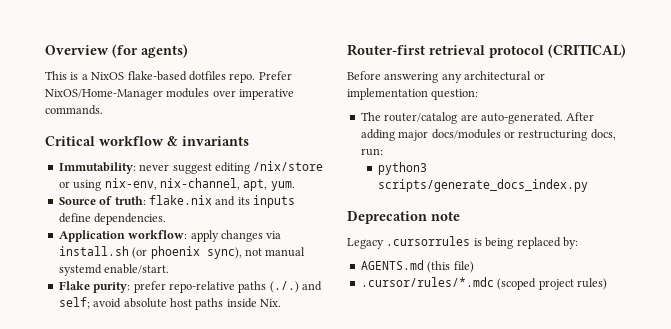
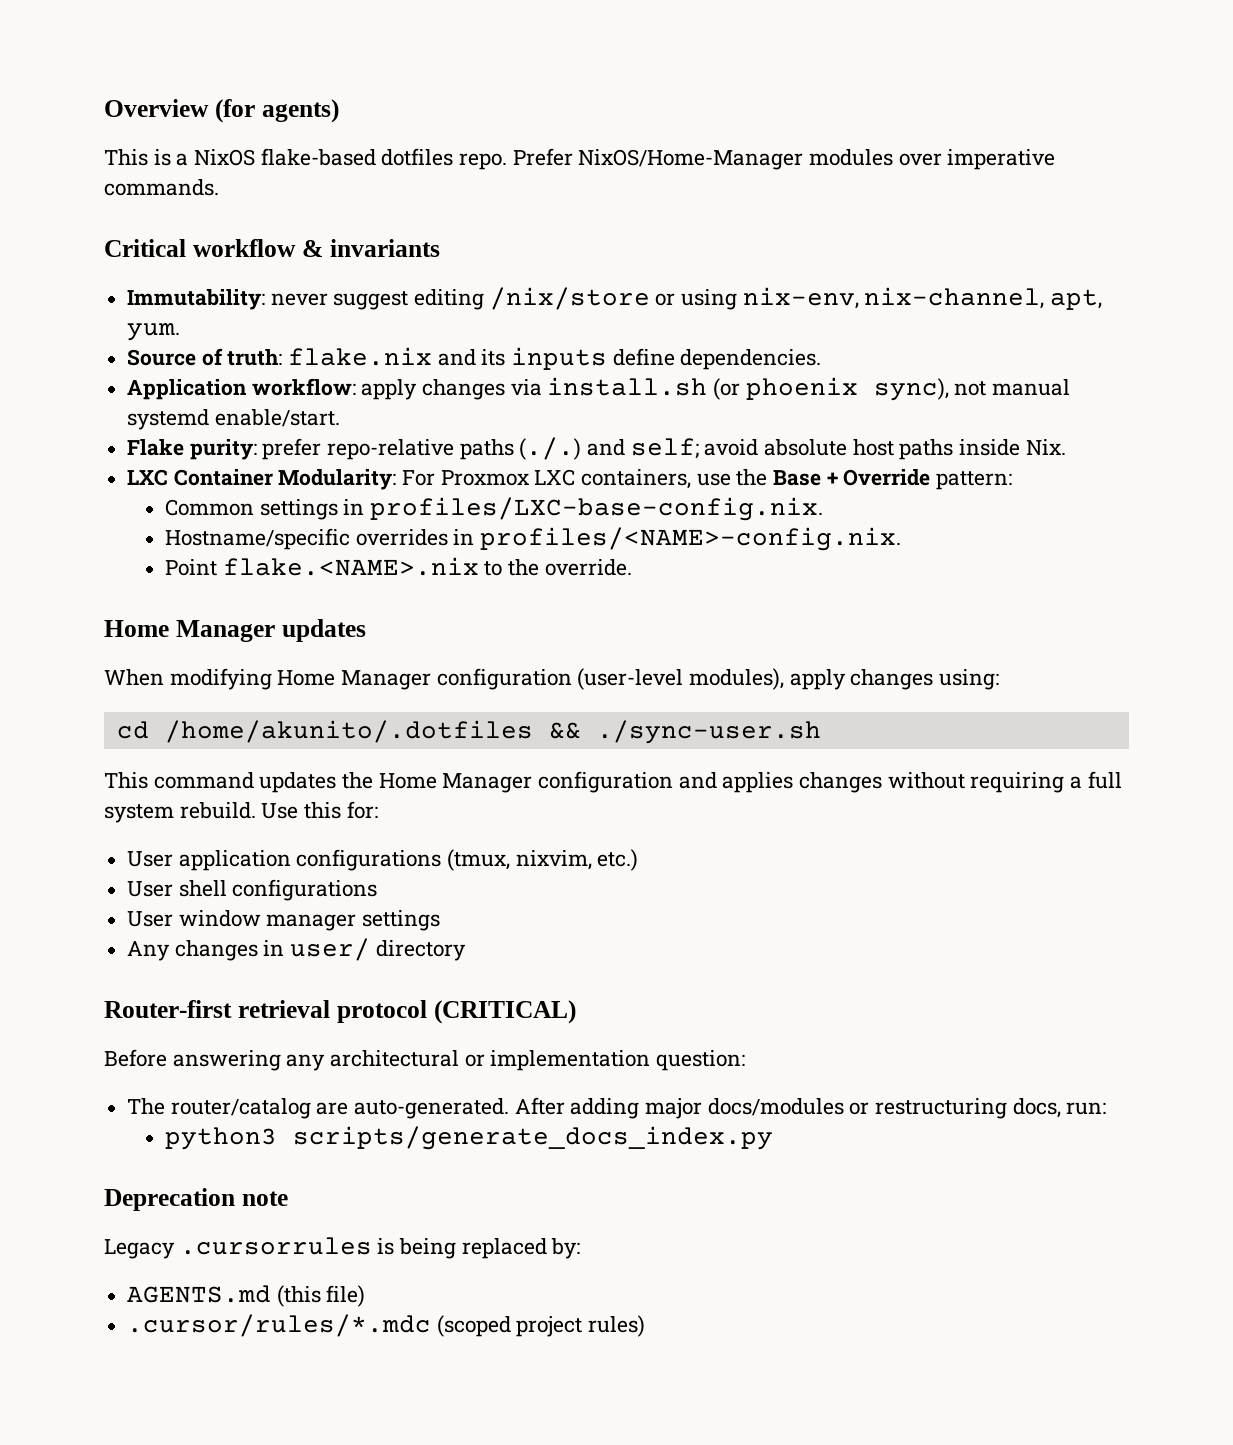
+ LXC Container Modularity: For Proxmox LXC containers, use the Base + Override pattern:
+ Common settings in profiles/LXC-base-config.nix.
+ Hostname/specific overrides in profiles/<NAME>-config.nix.
+ Point flake.<NAME>.nix to the override.
+ Home Manager updates
+ When modifying Home Manager configuration (user-level modules), apply changes using:
+ cd /home/akunito/.dotfiles && ./sync-user.sh
+ This command updates the Home Manager configuration and applies changes without requiring a full system rebuild. Use this for:
+ User application configurations (tmux, nixvim, etc.)
+ User shell configurations
+ User window manager settings
+ Any changes in user/ directory

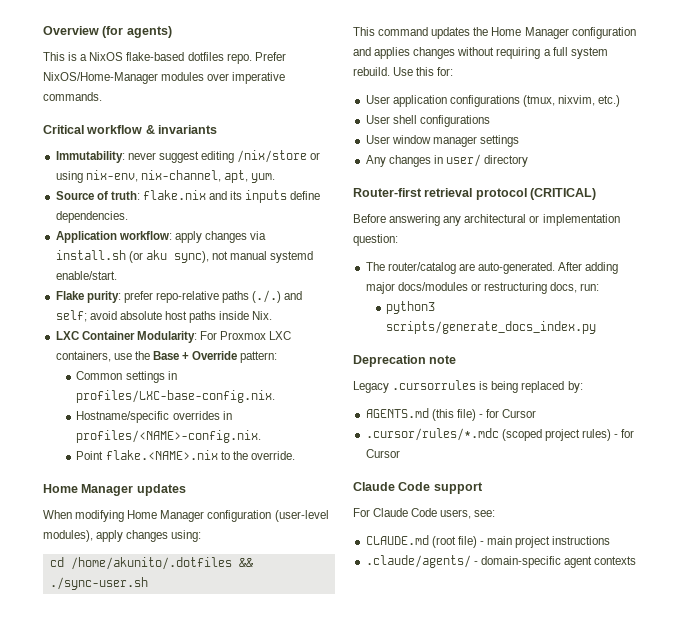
- Application workflow: apply changes via install.sh (or phoenix sync), not manual systemd enable/start.
+ Application workflow: apply changes via install.sh (or aku sync), not manual systemd enable/start.
- AGENTS.md (this file)
+ AGENTS.md (this file) - for Cursor
- .cursor/rules/*.mdc (scoped project rules)
+ .cursor/rules/*.mdc (scoped project rules) - for Cursor
+ Claude Code support
+ For Claude Code users, see:
+ CLAUDE.md (root file) - main project instructions
+ .claude/agents/ - domain-specific agent contexts

